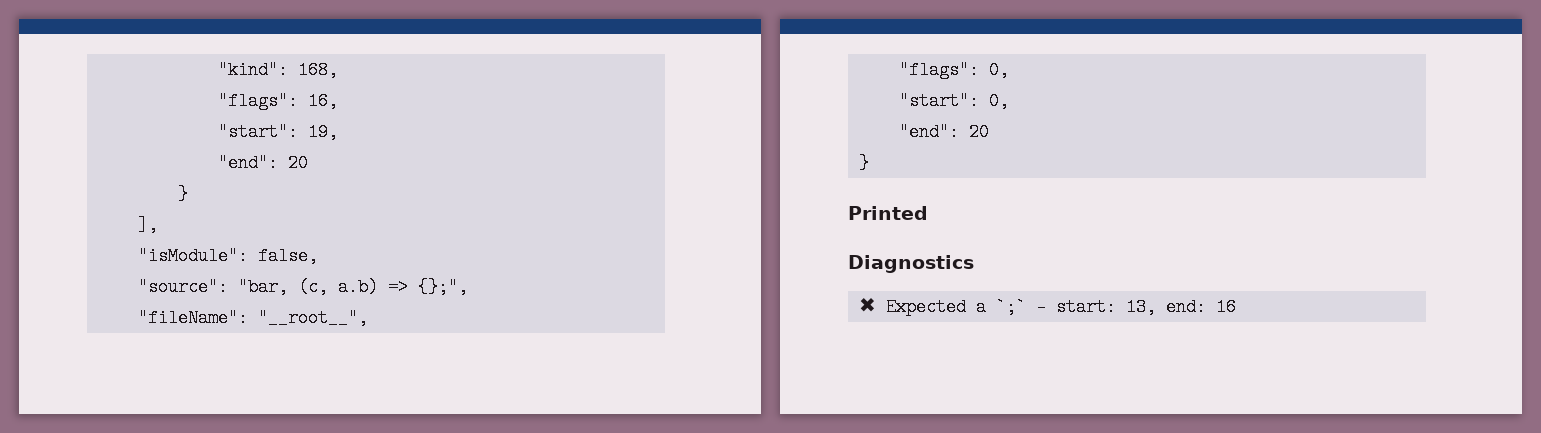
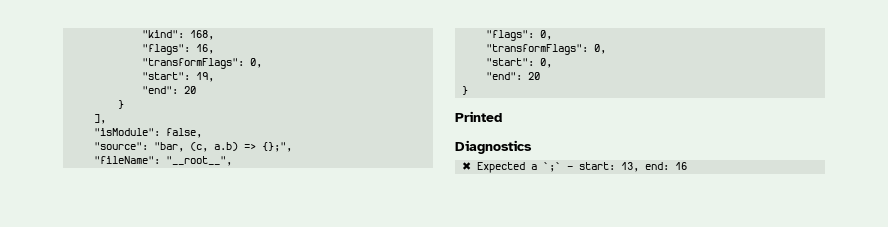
  "flags": 16,
+ "transformFlags": 0,
  "flags": 0,
+ "transformFlags": 0,

